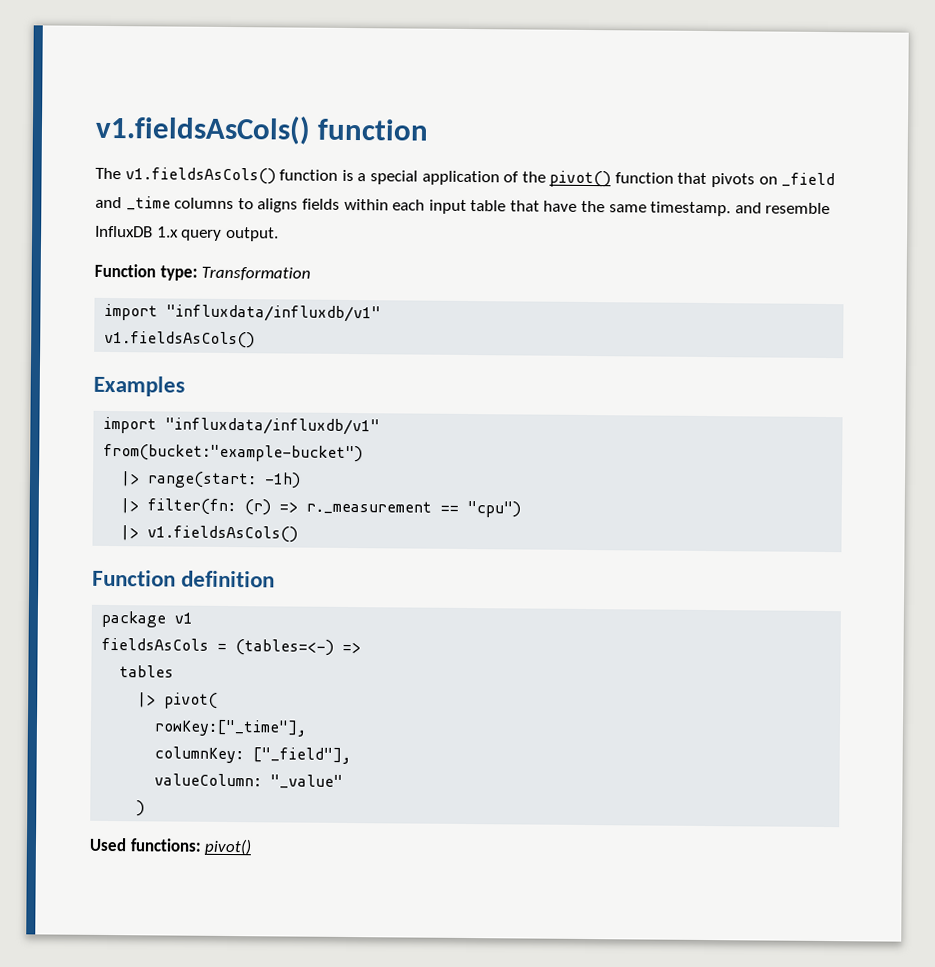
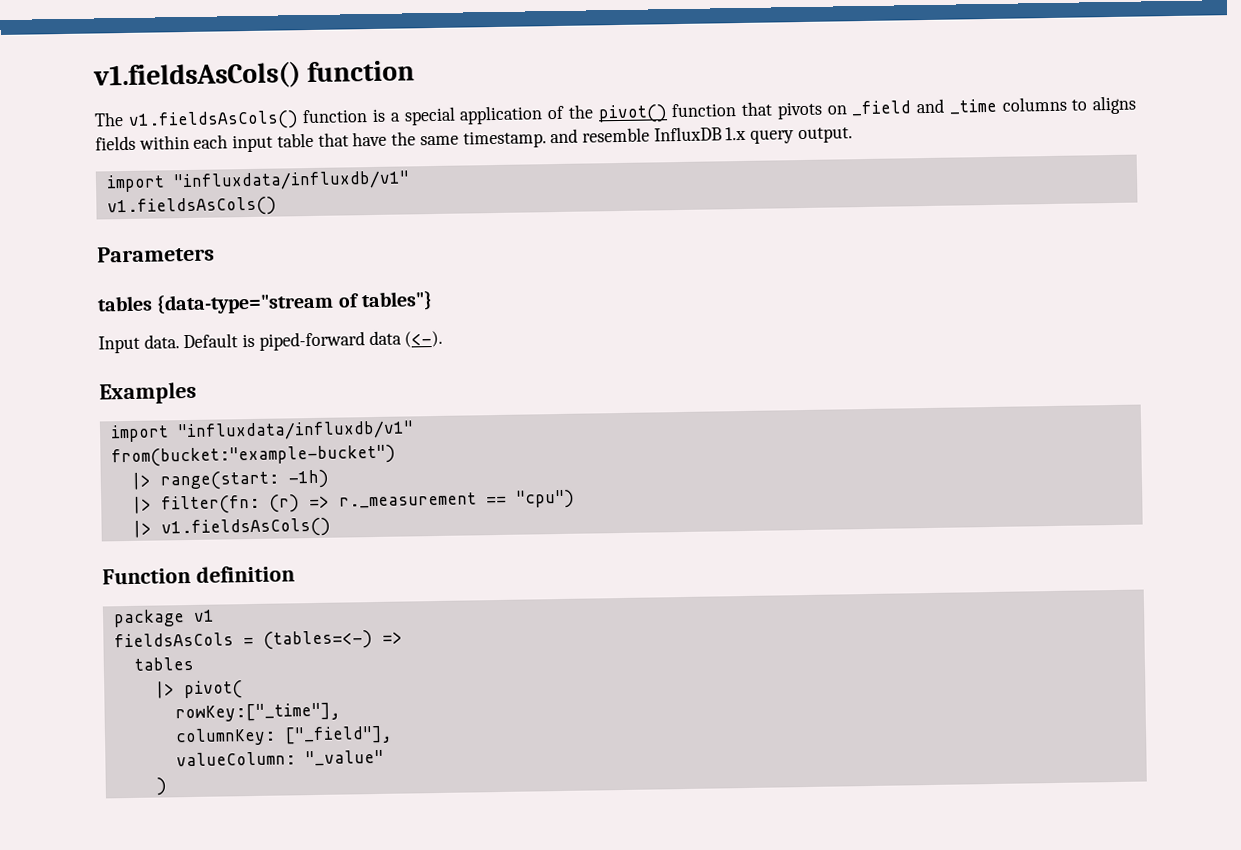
- Function type: Transformation
+ Parameters
+ tables {data-type="stream of tables"}
+ Input data. Default is piped-forward data (<-).
- Used functions: pivot()

